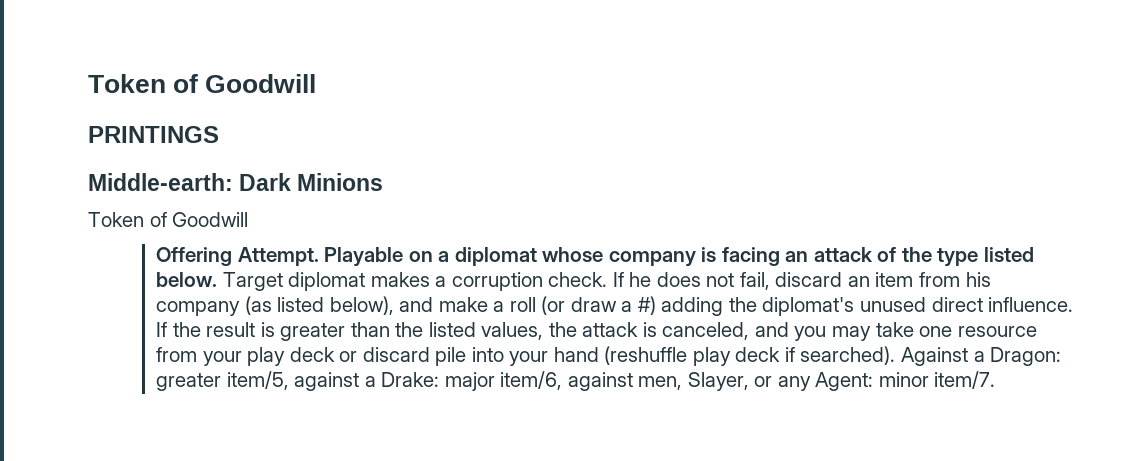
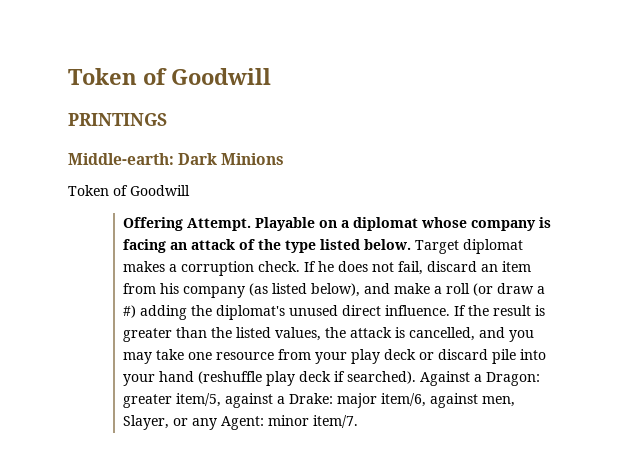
- If the result is greater than the listed values, the attack is canceled, and you may take one resource from your play deck or discard pile into your hand (reshuffle play deck if searched).
+ If the result is greater than the listed values, the attack is cancelled, and you may take one resource from your play deck or discard pile into your hand (reshuffle play deck if searched).

